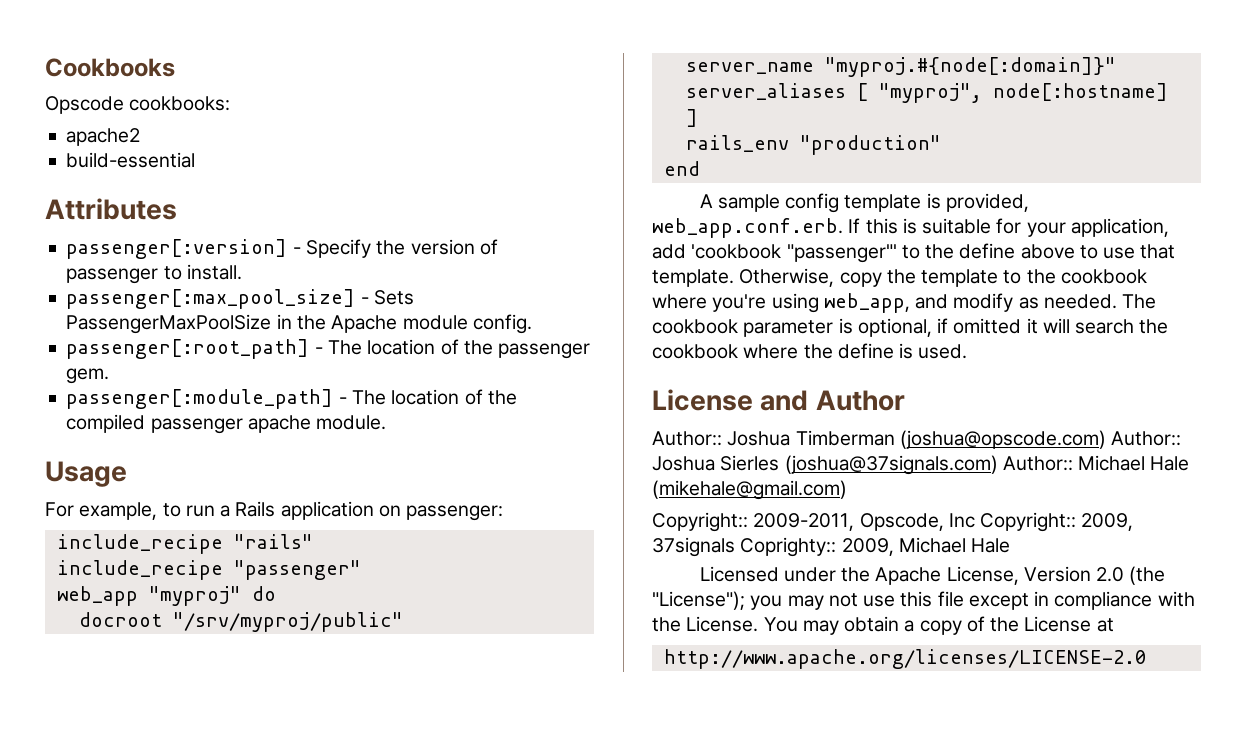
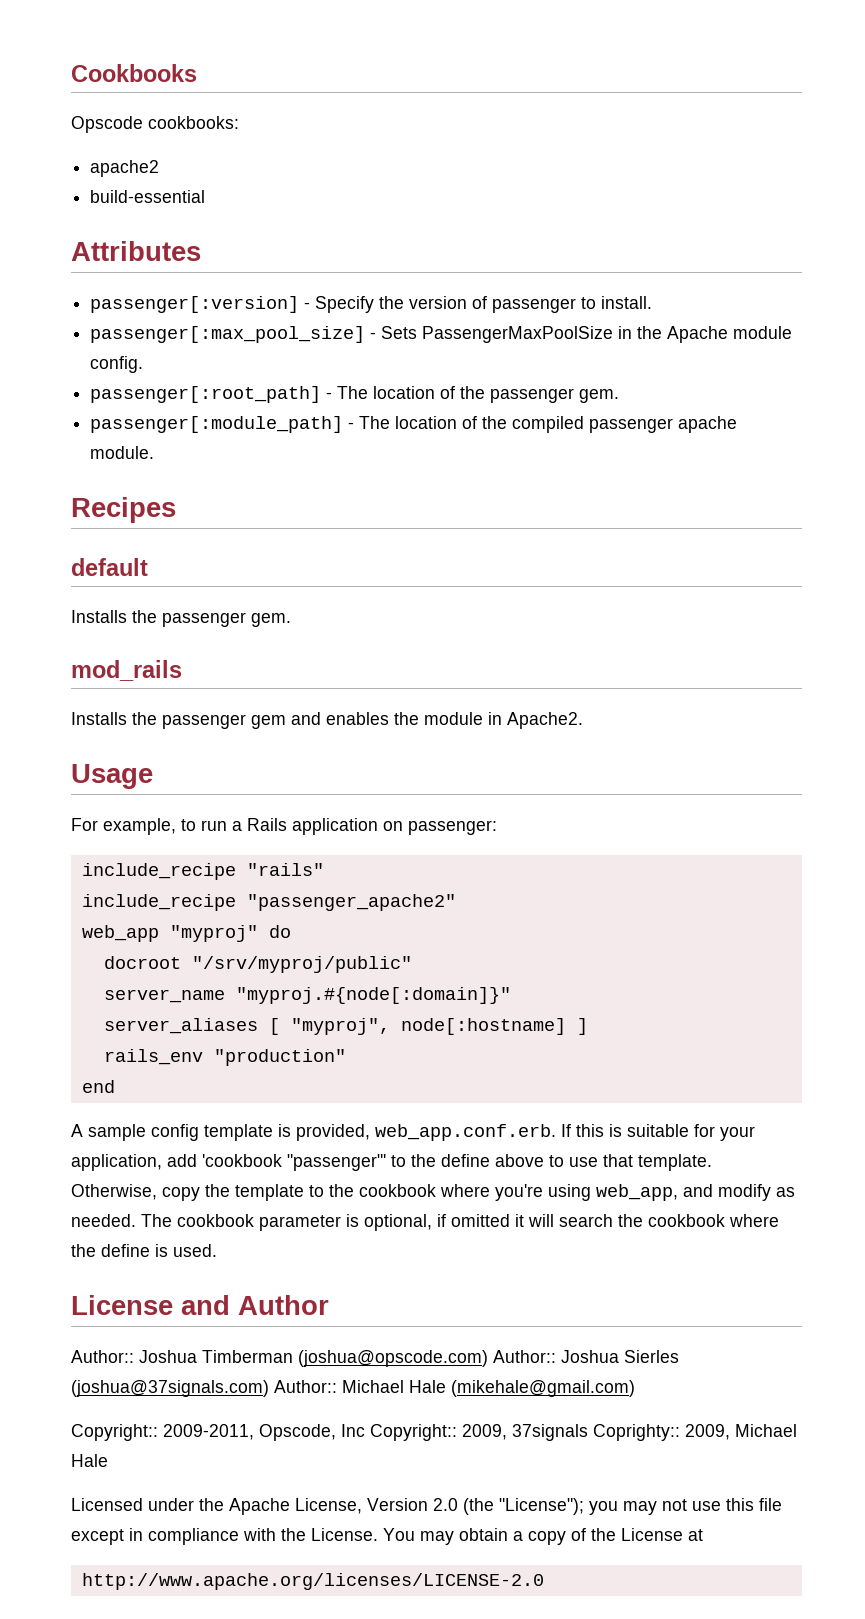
+ Recipes
+ default
+ Installs the passenger gem.
+ mod_rails
+ Installs the passenger gem and enables the module in Apache2.
- include_recipe "passenger"
+ include_recipe "passenger_apache2"

